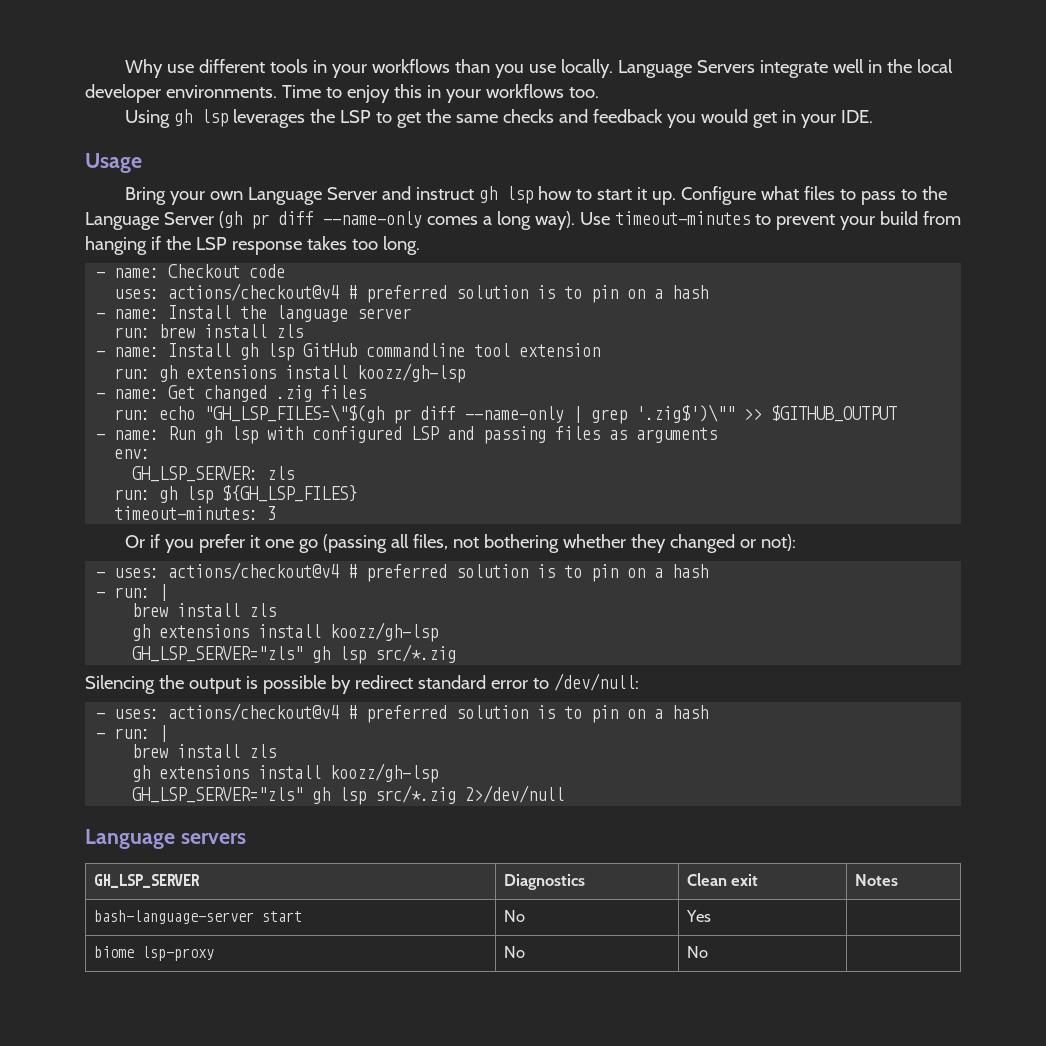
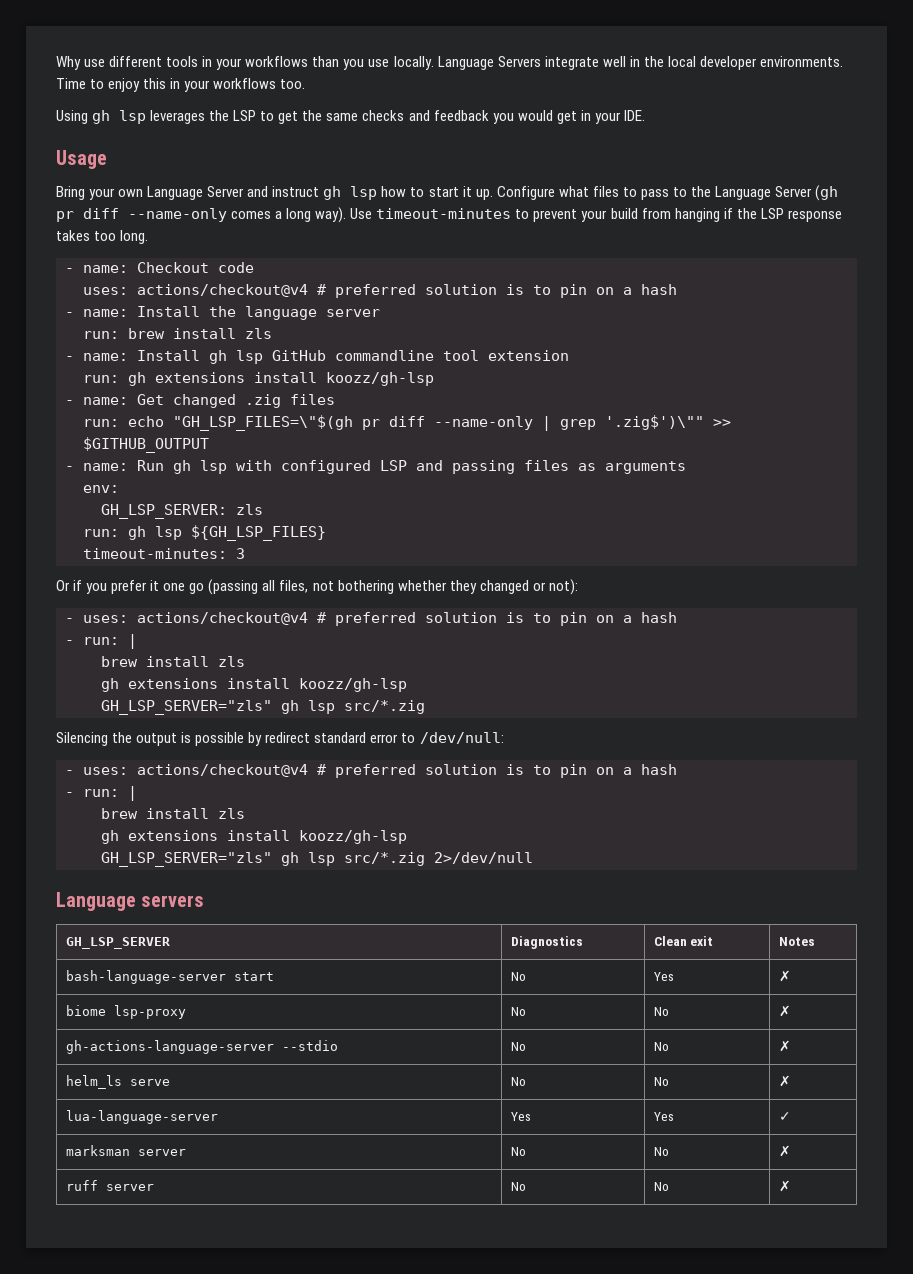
- bash-language-server start | No | Yes |
+ bash-language-server start | No | Yes | ✗
- biome lsp-proxy | No | No |
+ biome lsp-proxy | No | No | ✗
+ gh-actions-language-server --stdio | No | No | ✗
+ helm_ls serve | No | No | ✗
+ lua-language-server | Yes | Yes | ✓
+ marksman server | No | No | ✗
+ ruff server | No | No | ✗

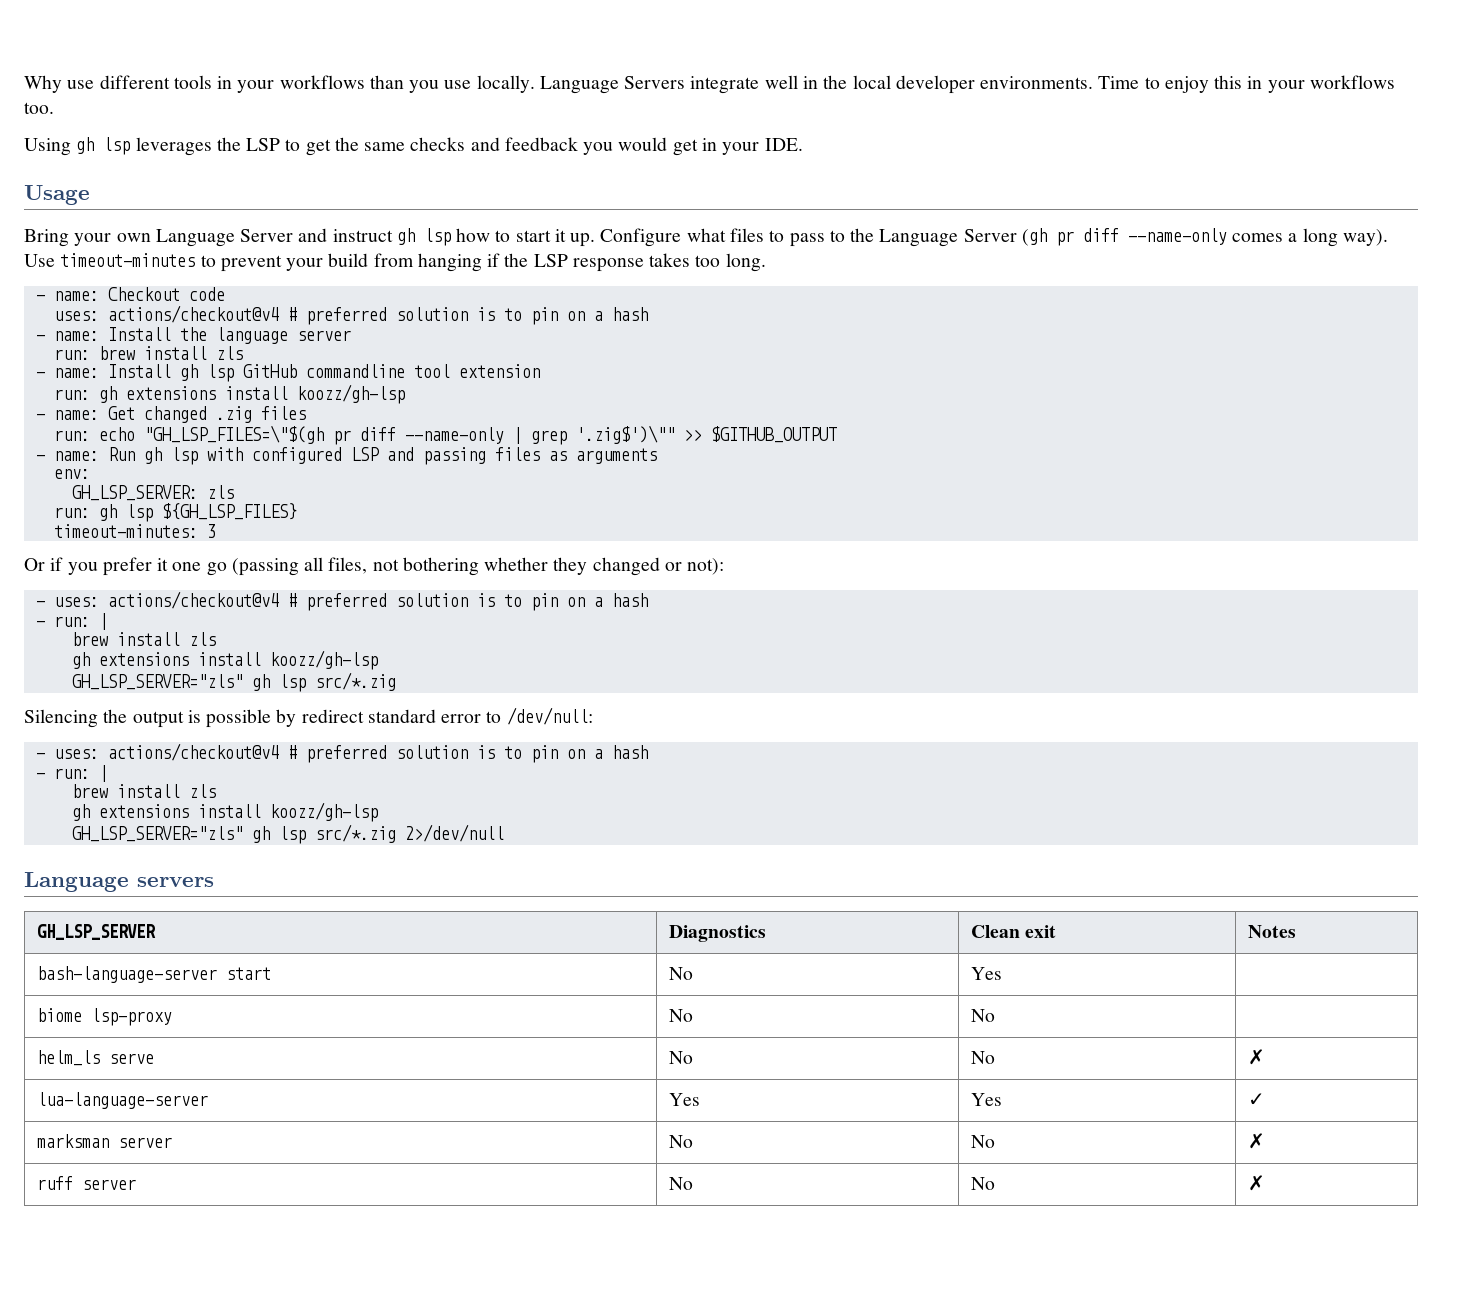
- bash-language-server start | No | Yes | ✗
+ bash-language-server start | No | Yes |
- biome lsp-proxy | No | No | ✗
- gh-actions-language-server --stdio | No | No | ✗
+ biome lsp-proxy | No | No |

